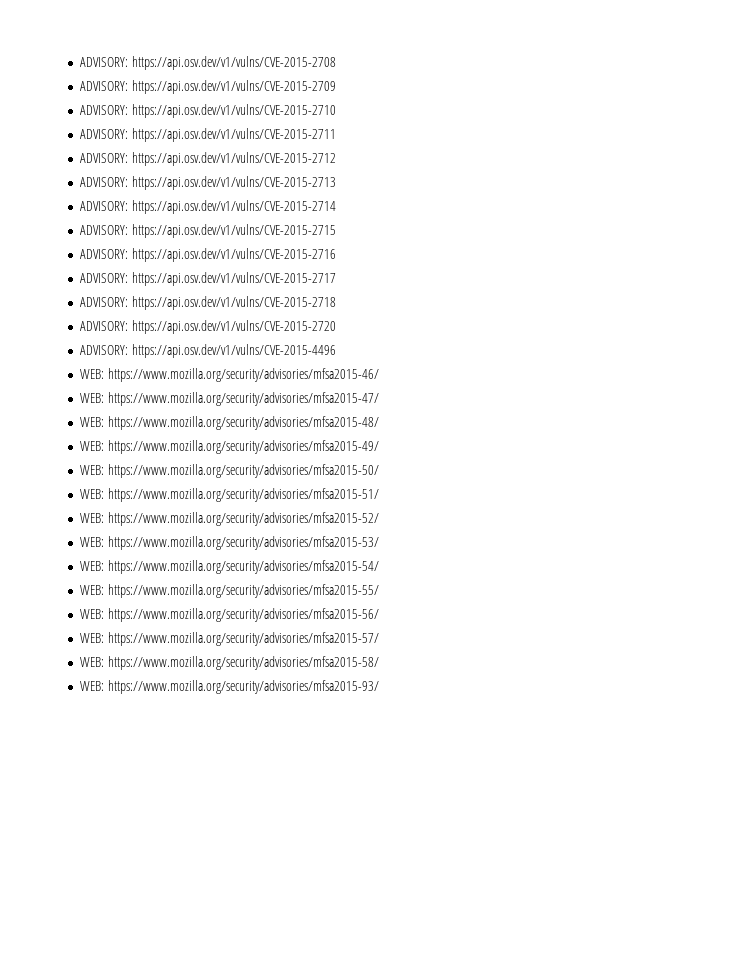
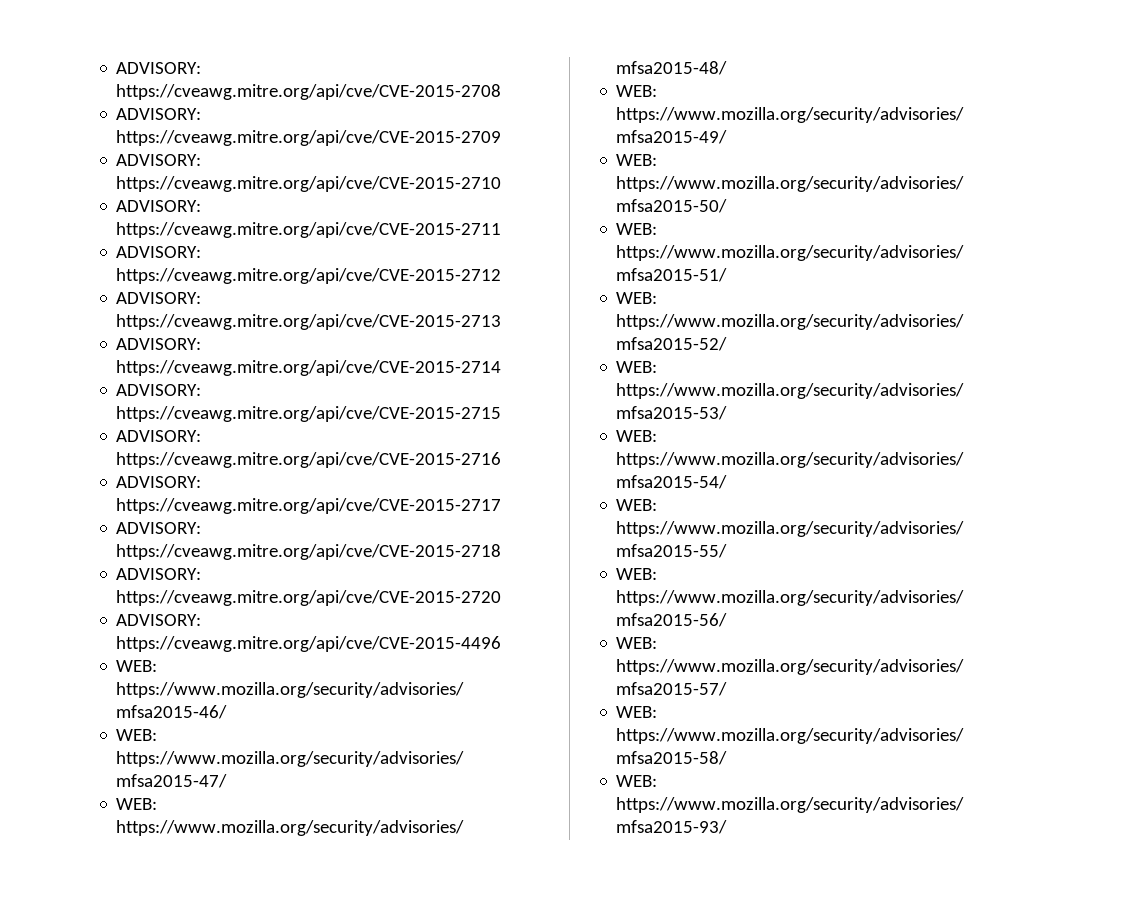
- ADVISORY: https://api.osv.dev/v1/vulns/CVE-2015-2708
- ADVISORY: https://api.osv.dev/v1/vulns/CVE-2015-2709
- ADVISORY: https://api.osv.dev/v1/vulns/CVE-2015-2710
- ADVISORY: https://api.osv.dev/v1/vulns/CVE-2015-2711
- ADVISORY: https://api.osv.dev/v1/vulns/CVE-2015-2712
- ADVISORY: https://api.osv.dev/v1/vulns/CVE-2015-2713
- ADVISORY: https://api.osv.dev/v1/vulns/CVE-2015-2714
- ADVISORY: https://api.osv.dev/v1/vulns/CVE-2015-2715
- ADVISORY: https://api.osv.dev/v1/vulns/CVE-2015-2716
- ADVISORY: https://api.osv.dev/v1/vulns/CVE-2015-2717
- ADVISORY: https://api.osv.dev/v1/vulns/CVE-2015-2718
- ADVISORY: https://api.osv.dev/v1/vulns/CVE-2015-2720
- ADVISORY: https://api.osv.dev/v1/vulns/CVE-2015-4496
+ ADVISORY: https://cveawg.mitre.org/api/cve/CVE-2015-2708
+ ADVISORY: https://cveawg.mitre.org/api/cve/CVE-2015-2709
+ ADVISORY: https://cveawg.mitre.org/api/cve/CVE-2015-2710
+ ADVISORY: https://cveawg.mitre.org/api/cve/CVE-2015-2711
+ ADVISORY: https://cveawg.mitre.org/api/cve/CVE-2015-2712
+ ADVISORY: https://cveawg.mitre.org/api/cve/CVE-2015-2713
+ ADVISORY: https://cveawg.mitre.org/api/cve/CVE-2015-2714
+ ADVISORY: https://cveawg.mitre.org/api/cve/CVE-2015-2715
+ ADVISORY: https://cveawg.mitre.org/api/cve/CVE-2015-2716
+ ADVISORY: https://cveawg.mitre.org/api/cve/CVE-2015-2717
+ ADVISORY: https://cveawg.mitre.org/api/cve/CVE-2015-2718
+ ADVISORY: https://cveawg.mitre.org/api/cve/CVE-2015-2720
+ ADVISORY: https://cveawg.mitre.org/api/cve/CVE-2015-4496

